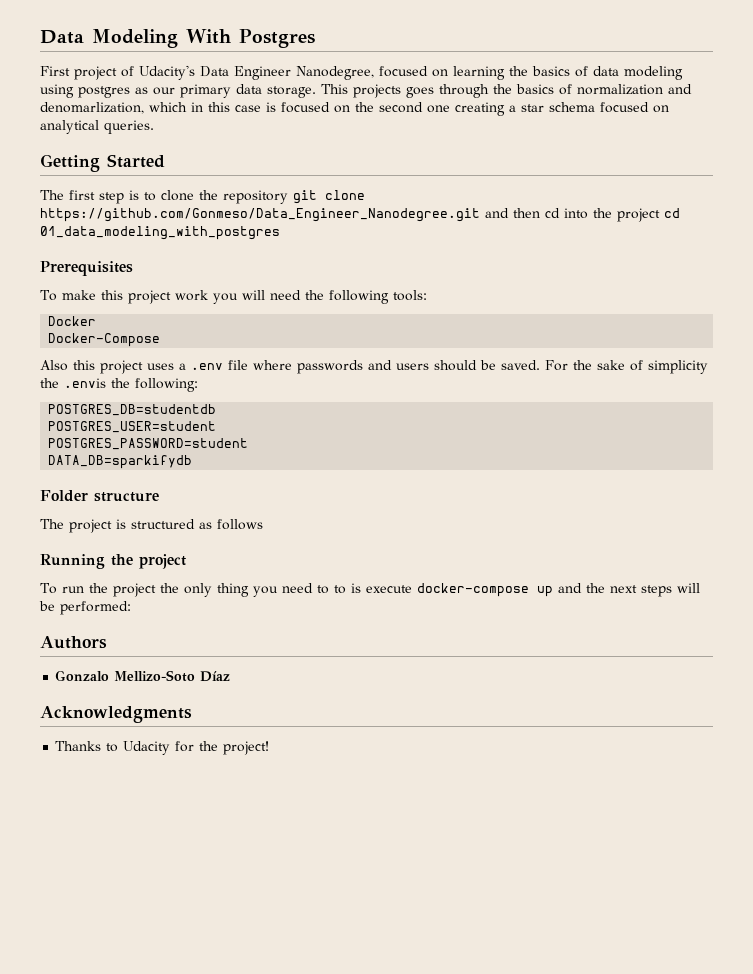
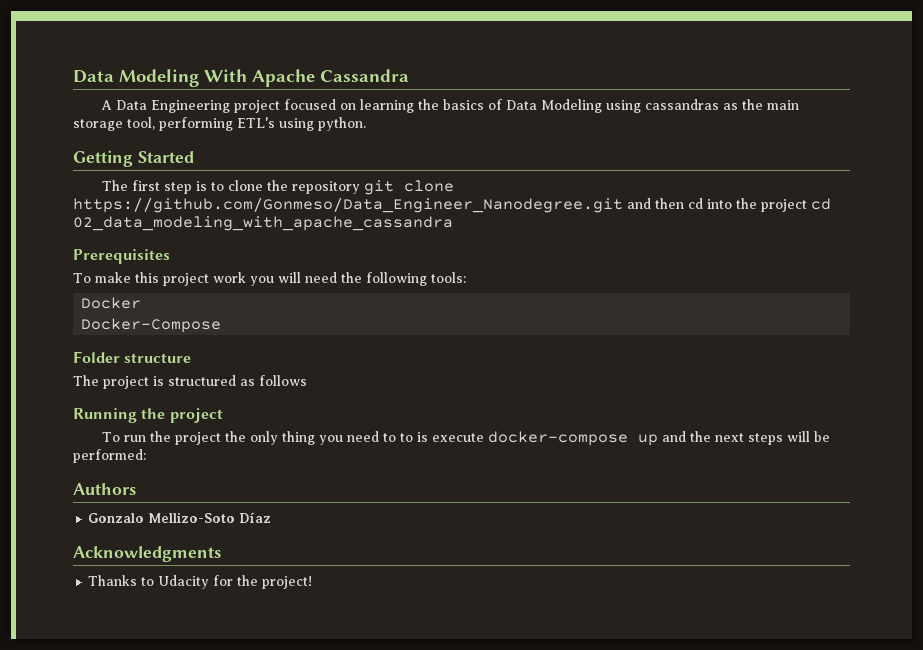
- Data Modeling With Postgres
- First project of Udacity's Data Engineer Nanodegree, focused on learning the basics of data modeling using postgres as our primary data storage. This projects goes through the basics of normalization and denomarlization, which in this case is focused on the second one creating a star schema focused on analytical queries.
+ Data Modeling With Apache Cassandra
+ A Data Engineering project focused on learning the basics of Data Modeling using cassandras as the main storage tool, performing ETL's using python.
- The first step is to clone the repository git clone https://github.com/Gonmeso/Data_Engineer_Nanodegree.git and then cd into the project cd 01_data_modeling_with_postgres
+ The first step is to clone the repository git clone https://github.com/Gonmeso/Data_Engineer_Nanodegree.git and then cd into the project cd 02_data_modeling_with_apache_cassandra
- Also this project uses a .env file where passwords and users should be saved. For the sake of simplicity the .envis the following:
- POSTGRES_DB=studentdb
- POSTGRES_USER=student
- POSTGRES_PASSWORD=student
- DATA_DB=sparkifydb

